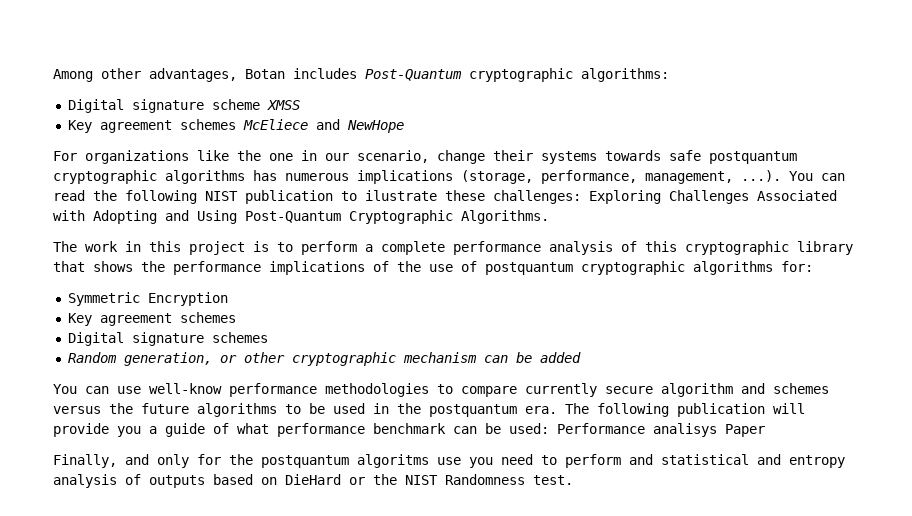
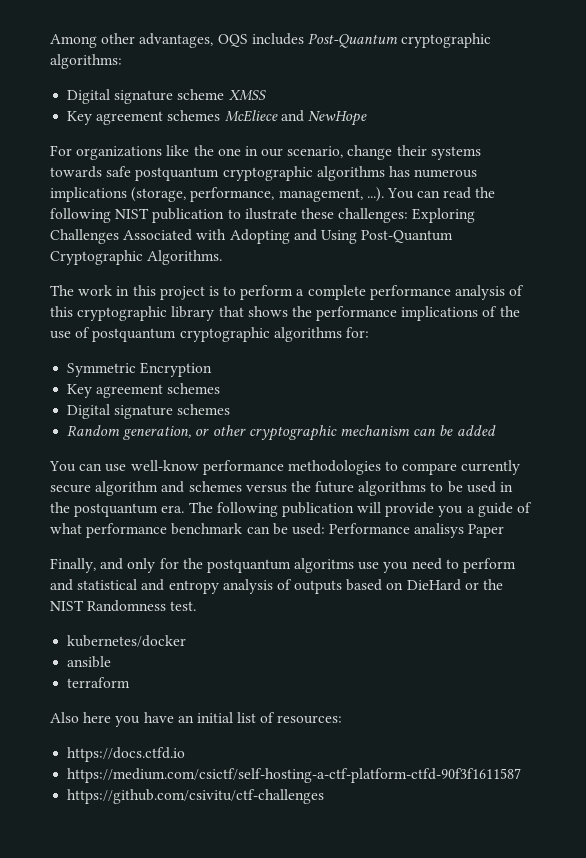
- Among other advantages, Botan includes Post-Quantum cryptographic algorithms:
+ Among other advantages, OQS includes Post-Quantum cryptographic algorithms:
+ kubernetes/docker
+ ansible
+ terraform
+ Also here you have an initial list of resources:
+ https://docs.ctfd.io
+ https://medium.com/csictf/self-hosting-a-ctf-platform-ctfd-90f3f1611587
+ https://github.com/csivitu/ctf-challenges

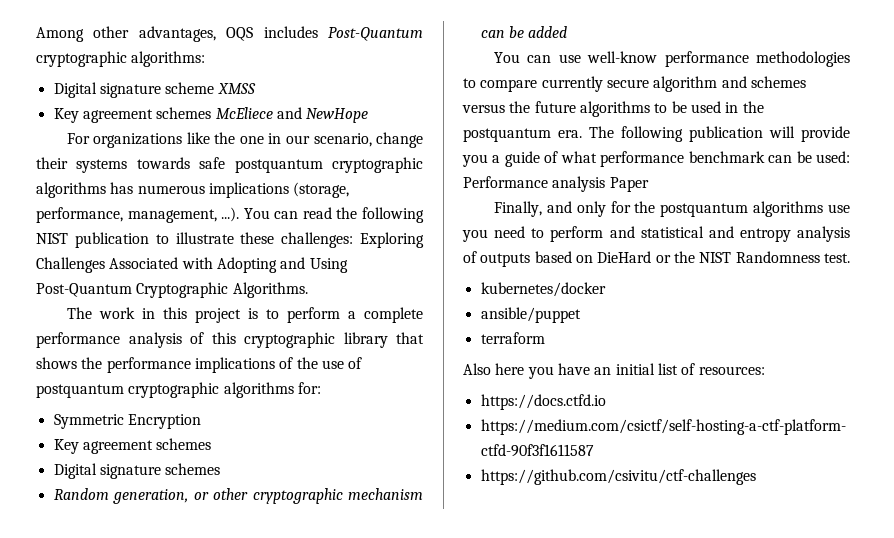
- For organizations like the one in our scenario, change their systems towards safe postquantum cryptographic algorithms has numerous implications (storage, performance, management, ...). You can read the following NIST publication to ilustrate these challenges: Exploring Challenges Associated with Adopting and Using Post-Quantum Cryptographic Algorithms.
+ For organizations like the one in our scenario, change their systems towards safe postquantum cryptographic algorithms has numerous implications (storage, performance, management, ...). You can read the following NIST publication to illustrate these challenges: Exploring Challenges Associated with Adopting and Using Post-Quantum Cryptographic Algorithms.
- The following publication will provide you a guide of what performance benchmark can be used: Performance analisys Paper
+ The following publication will provide you a guide of what performance benchmark can be used: Performance analysis Paper
- Finally, and only for the postquantum algoritms use you need to perform and statistical and entropy analysis of outputs based on DieHard or the NIST Randomness test.
+ Finally, and only for the postquantum algorithms use you need to perform and statistical and entropy analysis of outputs based on DieHard or the NIST Randomness test.
- ansible
+ ansible/puppet

